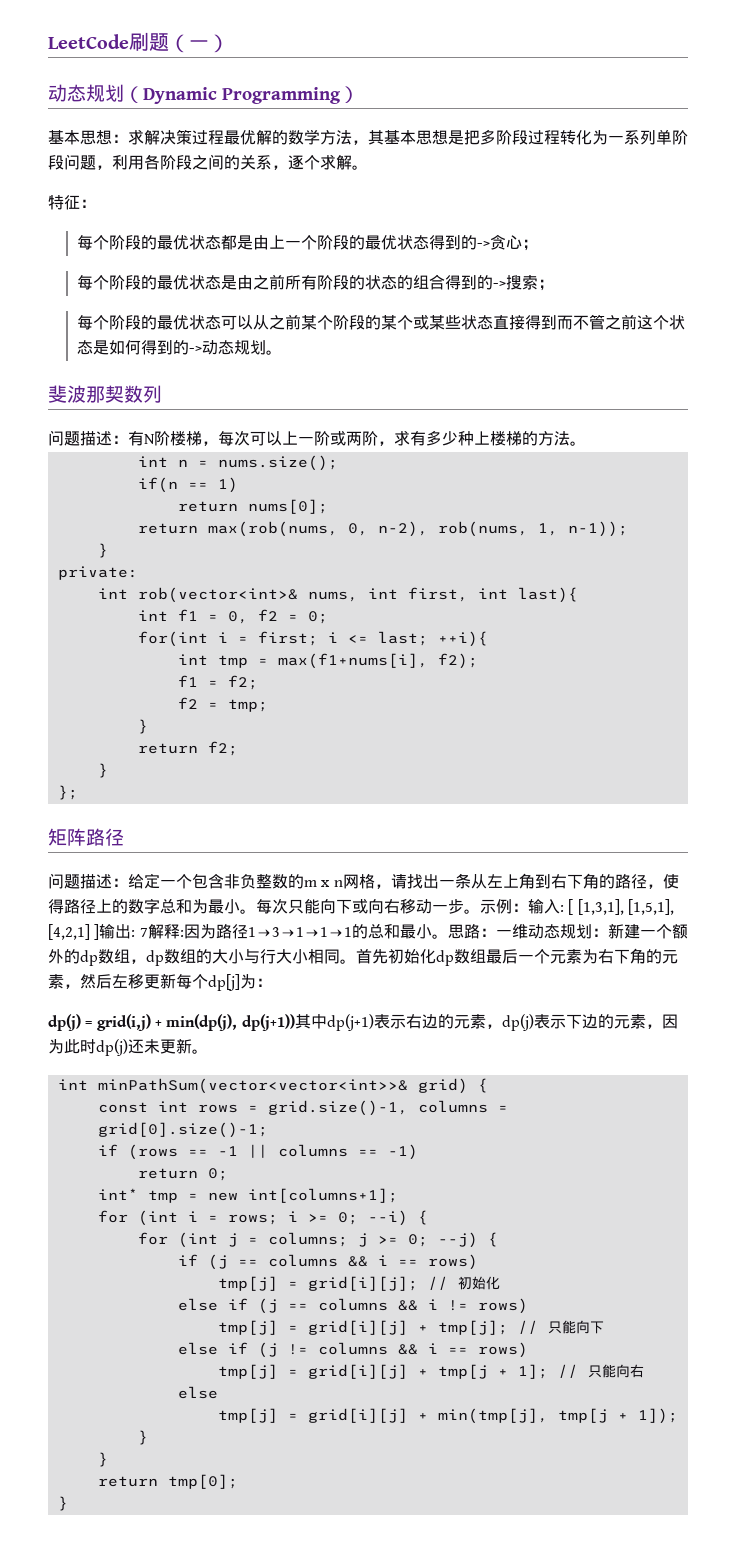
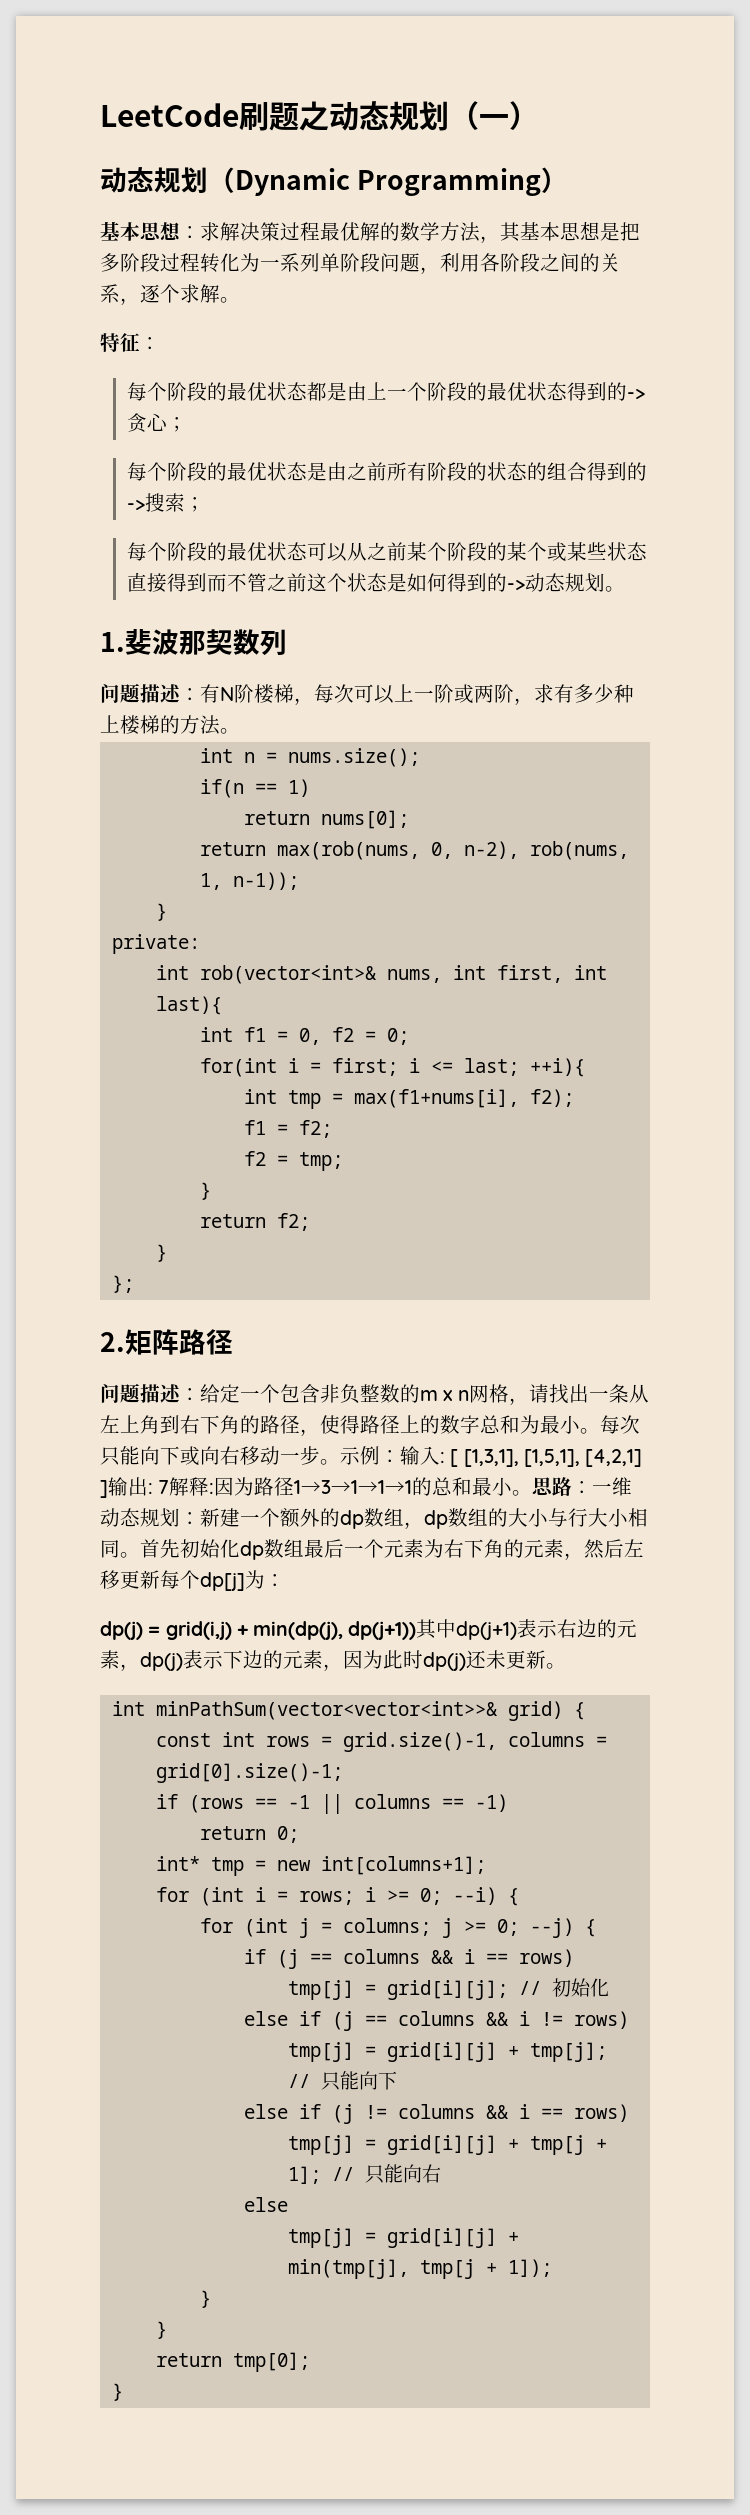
- LeetCode刷题（一）
+ LeetCode刷题之动态规划（一）
- 斐波那契数列
+ 1.斐波那契数列
- 矩阵路径
+ 2.矩阵路径

